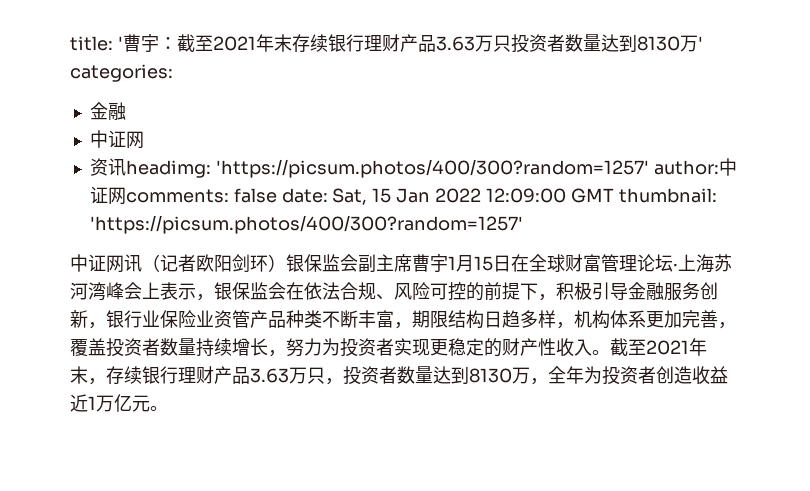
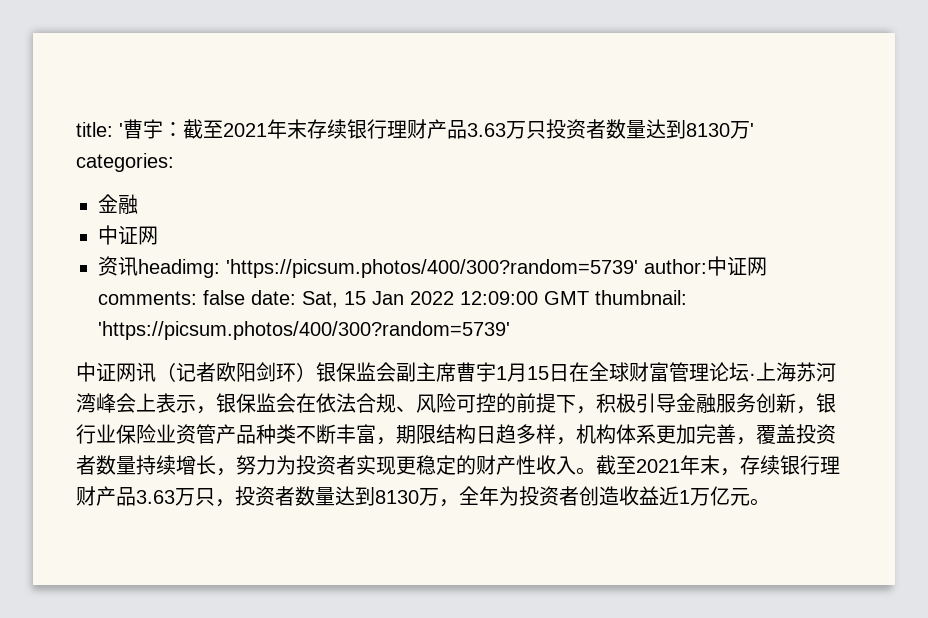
- 资讯headimg: 'https://picsum.photos/400/300?random=1257' author:中证网comments: false date: Sat, 15 Jan 2022 12:09:00 GMT thumbnail: 'https://picsum.photos/400/300?random=1257'
+ 资讯headimg: 'https://picsum.photos/400/300?random=5739' author:中证网comments: false date: Sat, 15 Jan 2022 12:09:00 GMT thumbnail: 'https://picsum.photos/400/300?random=5739'

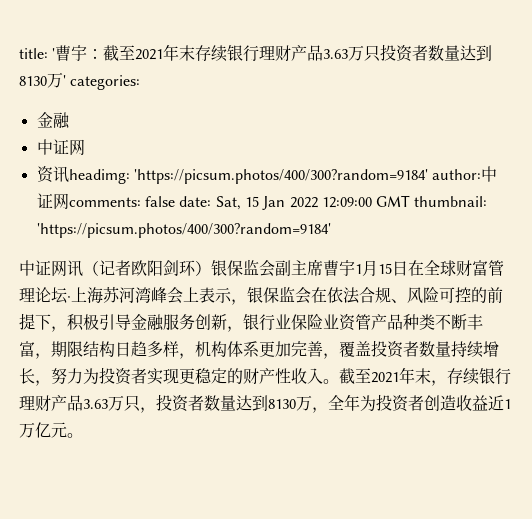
- 资讯headimg: 'https://picsum.photos/400/300?random=5739' author:中证网comments: false date: Sat, 15 Jan 2022 12:09:00 GMT thumbnail: 'https://picsum.photos/400/300?random=5739'
+ 资讯headimg: 'https://picsum.photos/400/300?random=9184' author:中证网comments: false date: Sat, 15 Jan 2022 12:09:00 GMT thumbnail: 'https://picsum.photos/400/300?random=9184'

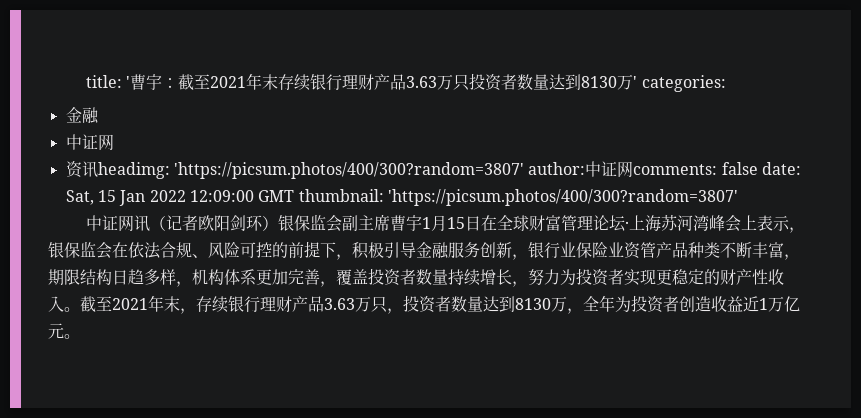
- 资讯headimg: 'https://picsum.photos/400/300?random=9184' author:中证网comments: false date: Sat, 15 Jan 2022 12:09:00 GMT thumbnail: 'https://picsum.photos/400/300?random=9184'
+ 资讯headimg: 'https://picsum.photos/400/300?random=3807' author:中证网comments: false date: Sat, 15 Jan 2022 12:09:00 GMT thumbnail: 'https://picsum.photos/400/300?random=3807'

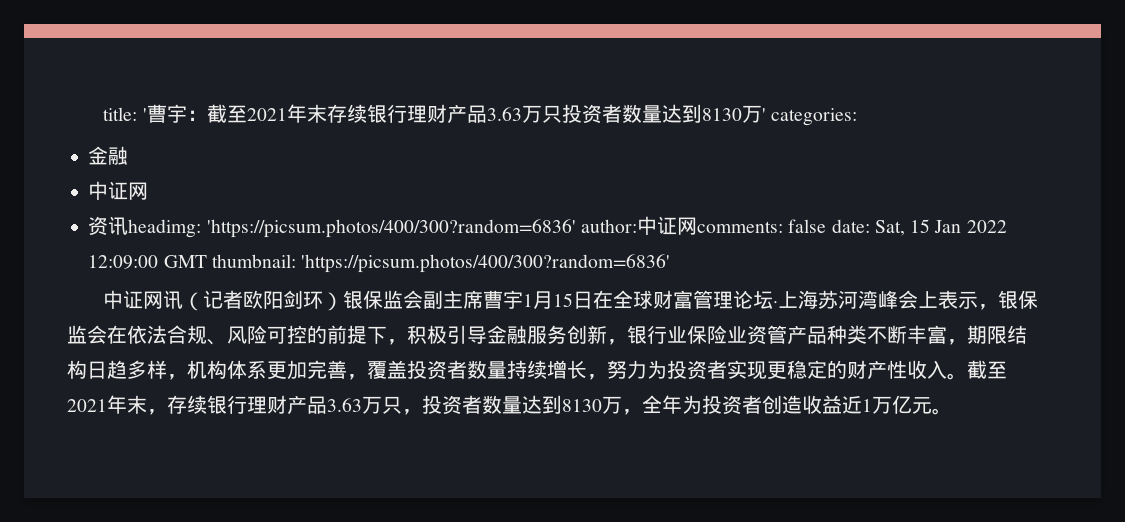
- 资讯headimg: 'https://picsum.photos/400/300?random=3807' author:中证网comments: false date: Sat, 15 Jan 2022 12:09:00 GMT thumbnail: 'https://picsum.photos/400/300?random=3807'
+ 资讯headimg: 'https://picsum.photos/400/300?random=6836' author:中证网comments: false date: Sat, 15 Jan 2022 12:09:00 GMT thumbnail: 'https://picsum.photos/400/300?random=6836'

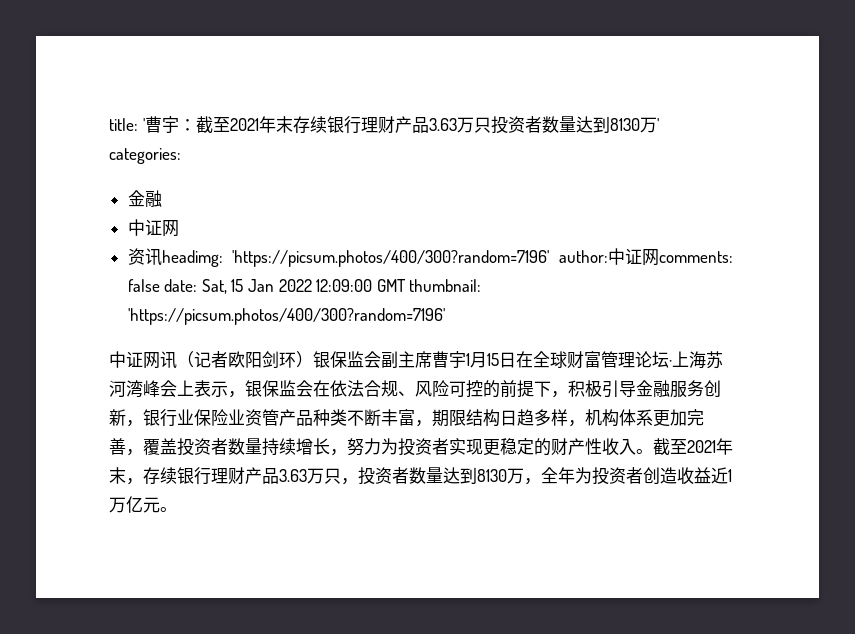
- 资讯headimg: 'https://picsum.photos/400/300?random=6836' author:中证网comments: false date: Sat, 15 Jan 2022 12:09:00 GMT thumbnail: 'https://picsum.photos/400/300?random=6836'
+ 资讯headimg: 'https://picsum.photos/400/300?random=7196' author:中证网comments: false date: Sat, 15 Jan 2022 12:09:00 GMT thumbnail: 'https://picsum.photos/400/300?random=7196'

